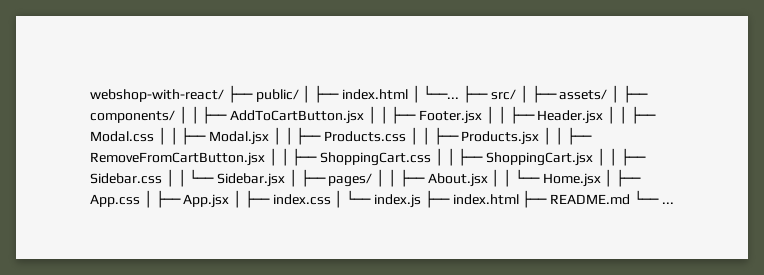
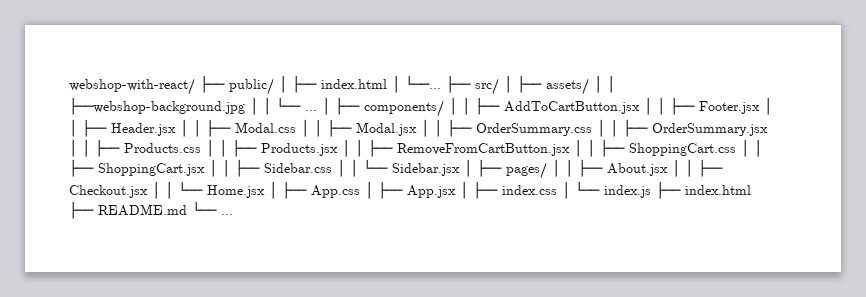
- ├── src/ │ ├── assets/ │ ├── components/ │ │ ├── AddToCartButton.jsx │ │ ├── Footer.jsx │ │ ├── Header.jsx │ │ ├── Modal.css │ │ ├── Modal.jsx │ │ ├── Products.css │ │ ├── Products.jsx │ │ ├── RemoveFromCartButton.jsx │ │ ├── ShoppingCart.css │ │ ├── ShoppingCart.jsx │ │ ├── Sidebar.css │ │ └── Sidebar.jsx │ ├── pages/ │ │ ├── About.jsx │ │ └── Home.jsx │ ├── App.css │ ├── App.jsx │ ├── index.css │ └── index.js ├── index.html ├── README.md └── ...
+ ├── src/ │ ├── assets/ │ │ ├──webshop-background.jpg │ │ └── ... │ ├── components/ │ │ ├── AddToCartButton.jsx │ │ ├── Footer.jsx │ │ ├── Header.jsx │ │ ├── Modal.css │ │ ├── Modal.jsx │ │ ├── OrderSummary.css │ │ ├── OrderSummary.jsx │ │ ├── Products.css │ │ ├── Products.jsx │ │ ├── RemoveFromCartButton.jsx │ │ ├── ShoppingCart.css │ │ ├── ShoppingCart.jsx │ │ ├── Sidebar.css │ │ └── Sidebar.jsx │ ├── pages/ │ │ ├── About.jsx │ │ ├── Checkout.jsx │ │ └── Home.jsx │ ├── App.css │ ├── App.jsx │ ├── index.css │ └── index.js ├── index.html ├── README.md └── ...

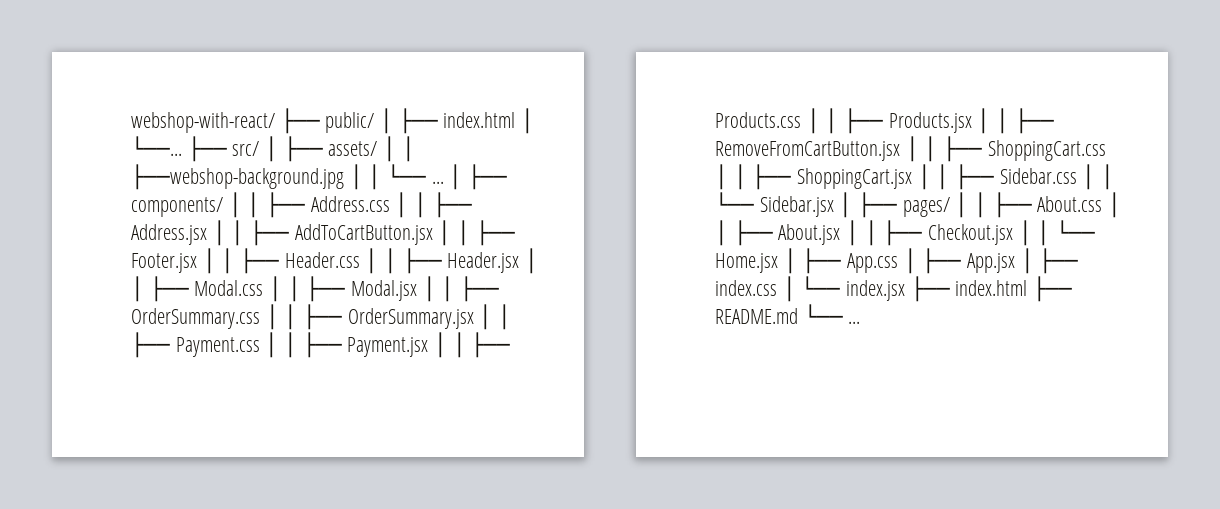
- │ ├── components/ │ │ ├── AddToCartButton.jsx │ │ ├── Footer.jsx │ │ ├── Header.jsx │ │ ├── Modal.css │ │ ├── Modal.jsx │ │ ├── OrderSummary.css │ │ ├── OrderSummary.jsx │ │ ├── Products.css │ │ ├── Products.jsx │ │ ├── RemoveFromCartButton.jsx │ │ ├── ShoppingCart.css │ │ ├── ShoppingCart.jsx │ │ ├── Sidebar.css │ │ └── Sidebar.jsx │ ├── pages/ │ │ ├── About.jsx │ │ ├── Checkout.jsx │ │ └── Home.jsx │ ├── App.css │ ├── App.jsx │ ├── index.css │ └── index.js ├── index.html ├── README.md └── ...
+ │ ├── components/ │ │ ├── Address.css │ │ ├── Address.jsx │ │ ├── AddToCartButton.jsx │ │ ├── Footer.jsx │ │ ├── Header.css │ │ ├── Header.jsx │ │ ├── Modal.css │ │ ├── Modal.jsx │ │ ├── OrderSummary.css │ │ ├── OrderSummary.jsx │ │ ├── Payment.css │ │ ├── Payment.jsx │ │ ├── Products.css │ │ ├── Products.jsx │ │ ├── RemoveFromCartButton.jsx │ │ ├── ShoppingCart.css │ │ ├── ShoppingCart.jsx │ │ ├── Sidebar.css │ │ └── Sidebar.jsx │ ├── pages/ │ │ ├── About.css │ │ ├── About.jsx │ │ ├── Checkout.jsx │ │ └── Home.jsx │ ├── App.css │ ├── App.jsx │ ├── index.css │ └── index.jsx ├── index.html ├── README.md └── ...

